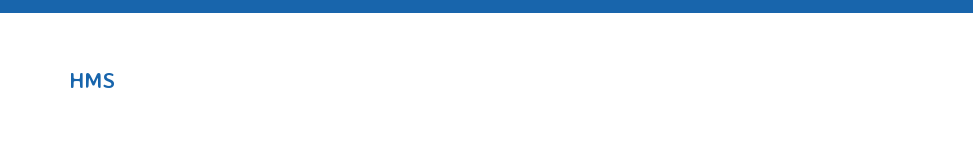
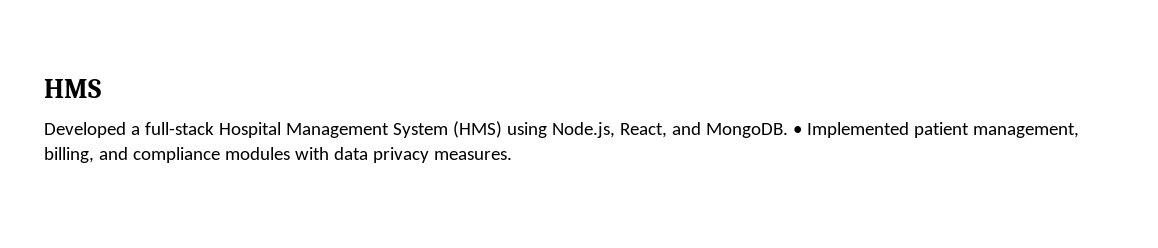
+ Developed a full-stack Hospital Management System (HMS) using Node.js, React, and MongoDB. • Implemented patient management, billing, and compliance modules with data privacy measures.

